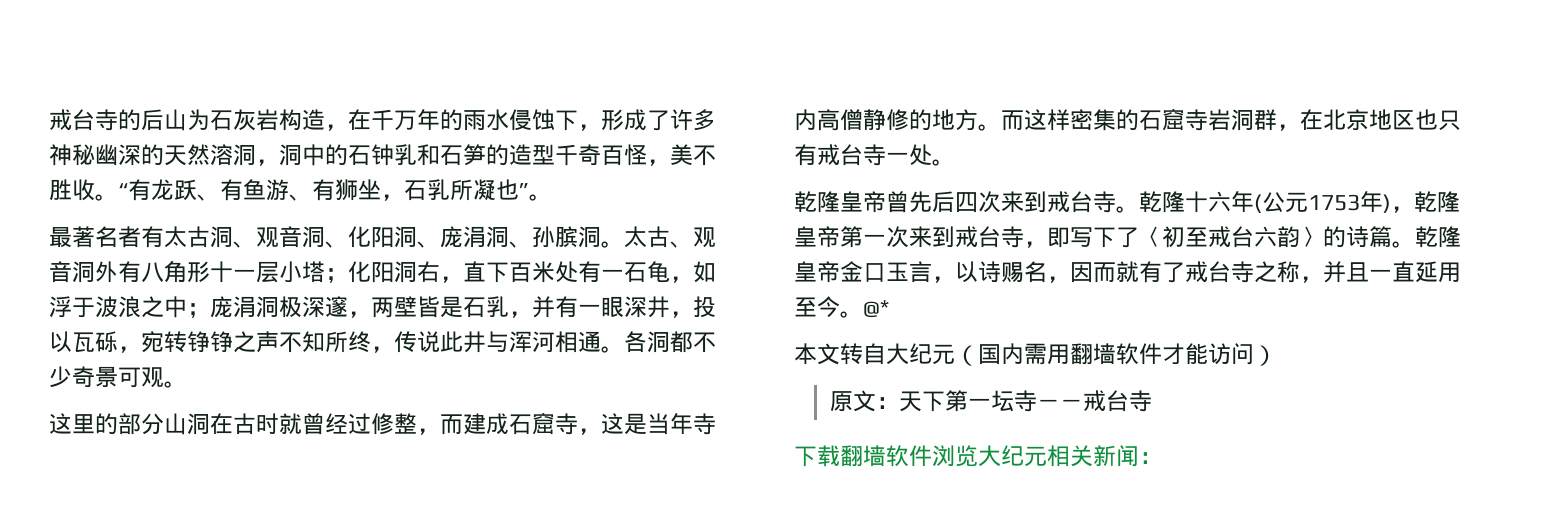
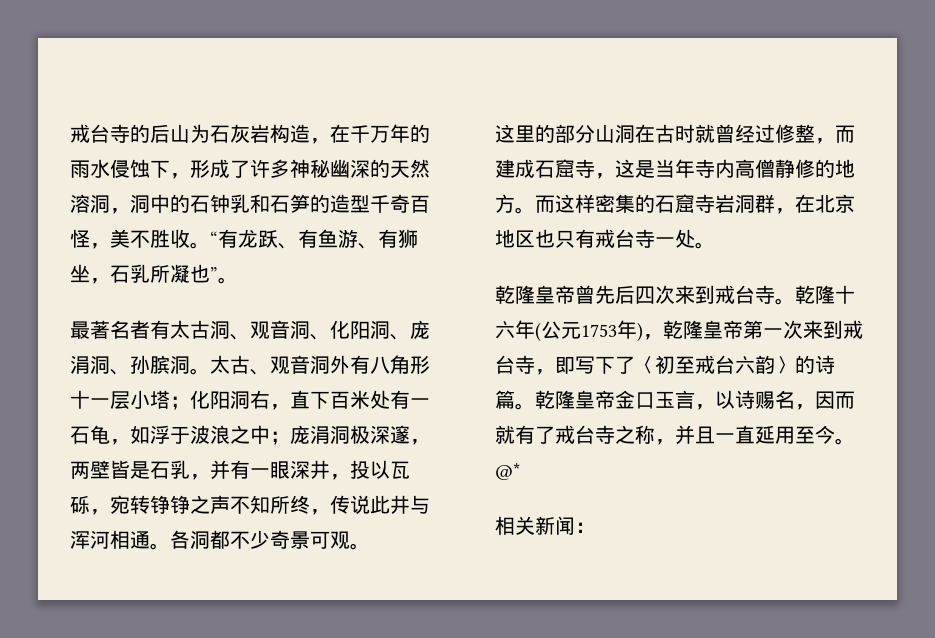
- 本文转自大纪元（国内需用翻墙软件才能访问）
- 原文：天下第一坛寺－－戒台寺
- 下载翻墙软件浏览大纪元相关新闻：
+ 相关新闻：

